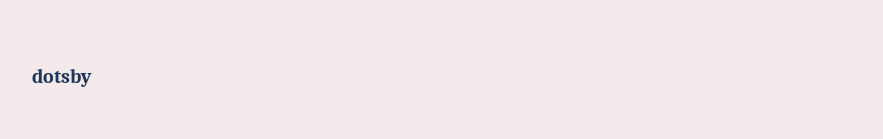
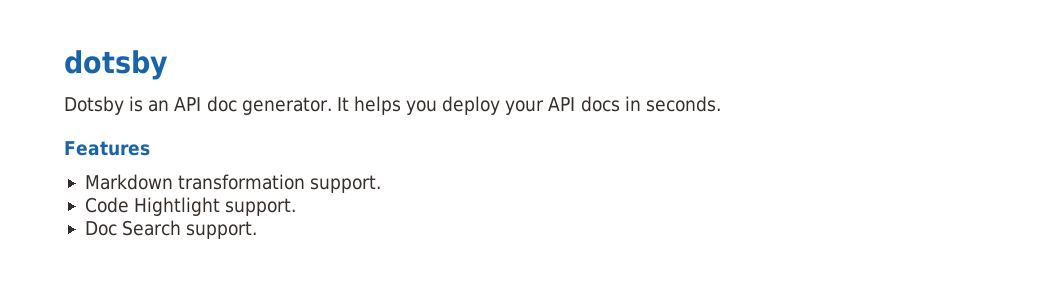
+ Dotsby is an API doc generator. It helps you deploy your API docs in seconds.
+ Features
+ Markdown transformation support.
+ Code Hightlight support.
+ Doc Search support.

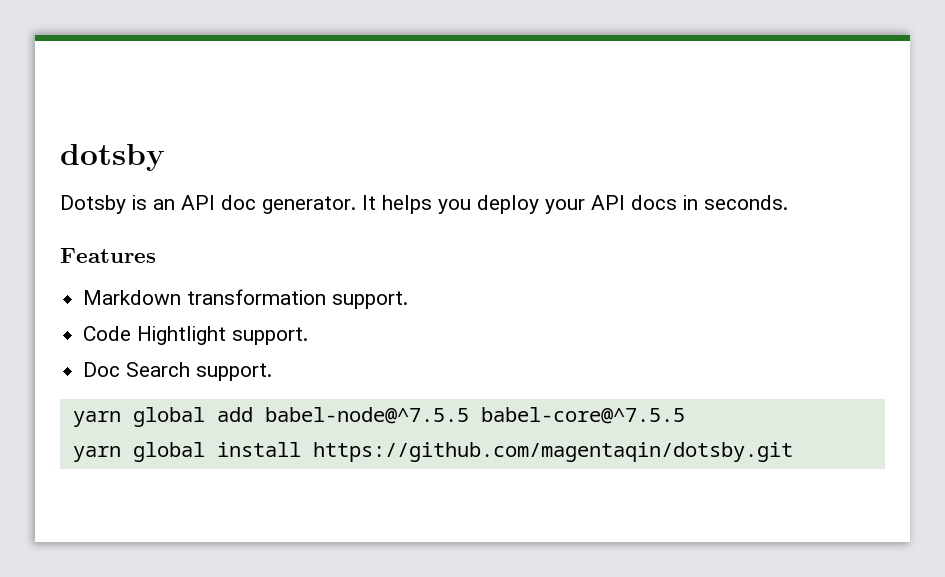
+ yarn global add babel-node@^7.5.5 babel-core@^7.5.5
+ yarn global install https://github.com/magentaqin/dotsby.git

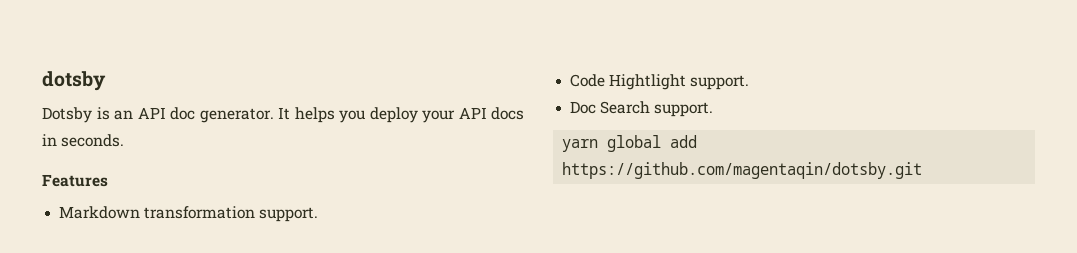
- yarn global add babel-node@^7.5.5 babel-core@^7.5.5
- yarn global install https://github.com/magentaqin/dotsby.git
+ yarn global add https://github.com/magentaqin/dotsby.git

